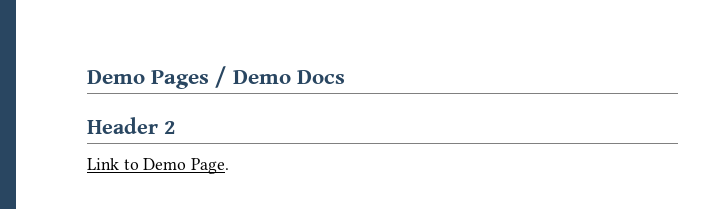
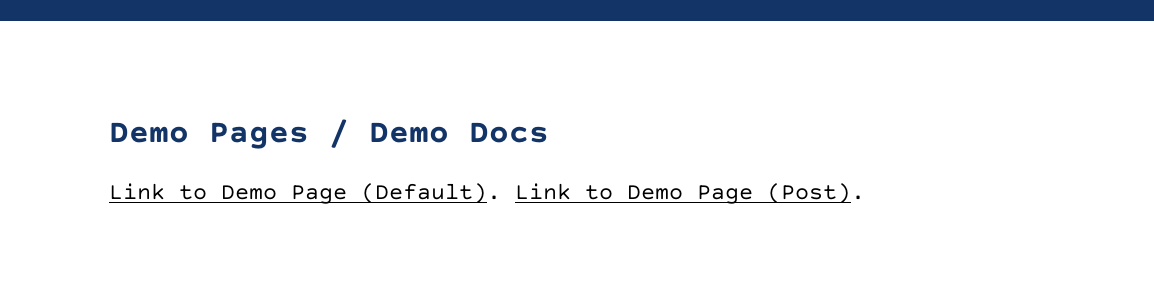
- Header 2
- Link to Demo Page.
+ Link to Demo Page (Default). Link to Demo Page (Post).

